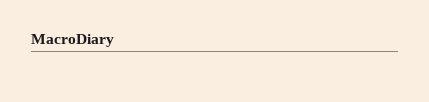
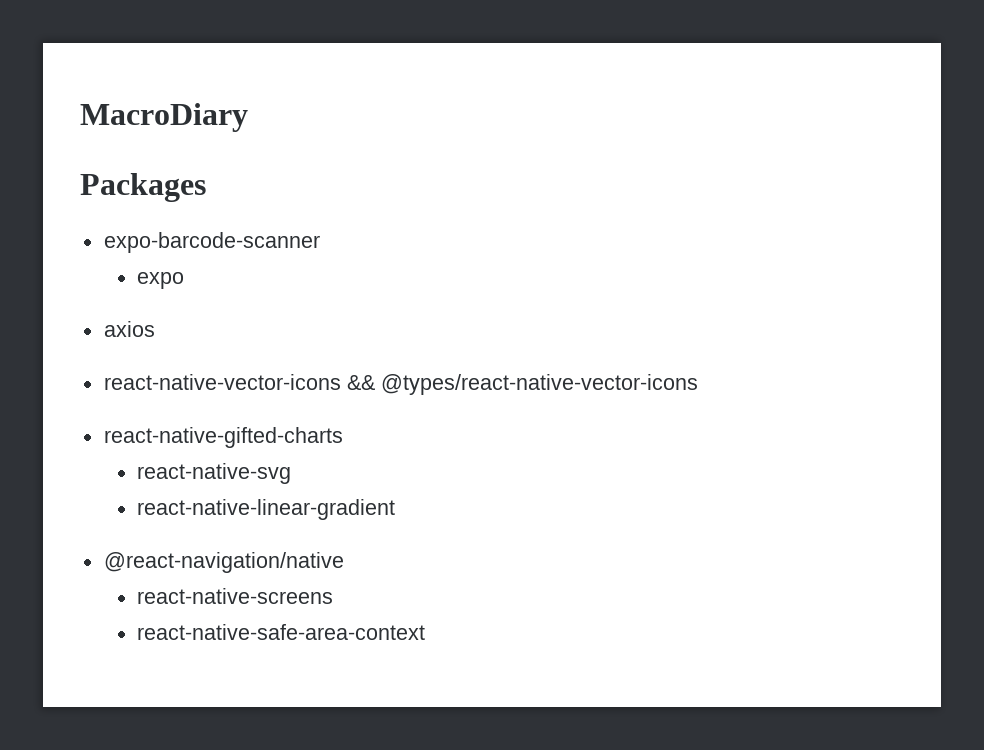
+ Packages
+ expo-barcode-scanner
+ expo
+ axios
+ react-native-vector-icons && @types/react-native-vector-icons
+ react-native-gifted-charts
+ react-native-svg
+ react-native-linear-gradient
+ @react-navigation/native
+ react-native-screens
+ react-native-safe-area-context

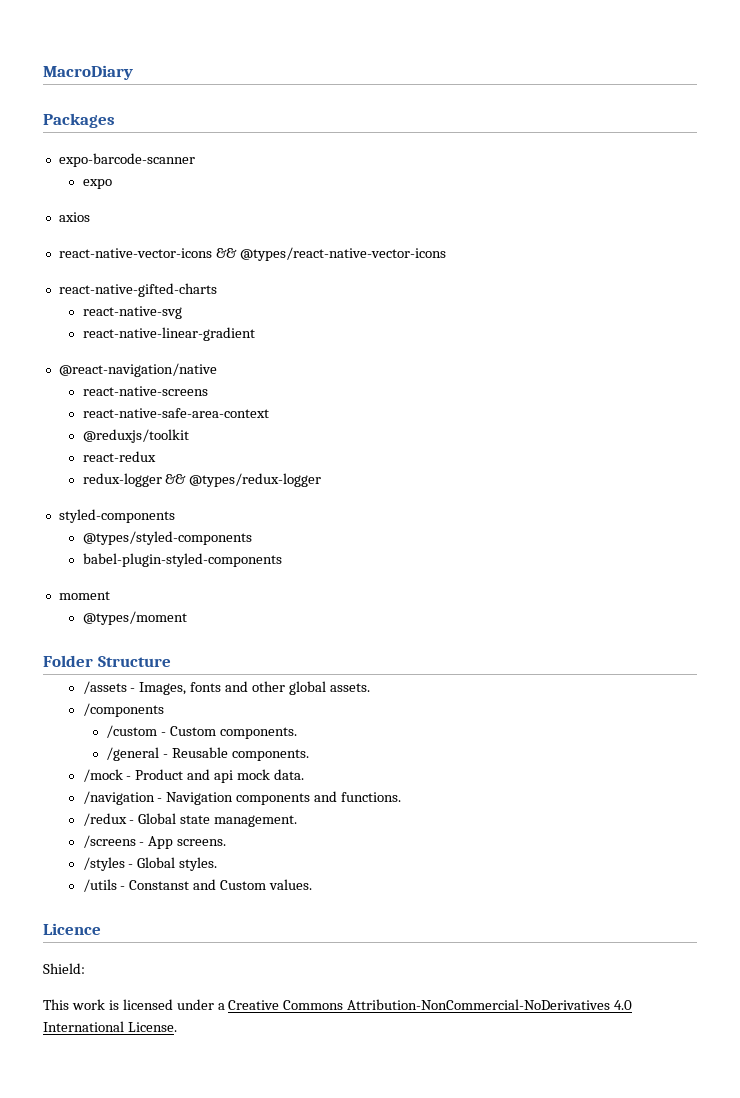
+ @reduxjs/toolkit
+ react-redux
+ redux-logger && @types/redux-logger
+ styled-components
+ @types/styled-components
+ babel-plugin-styled-components
+ moment
+ @types/moment
+ Folder Structure
+ /assets - Images, fonts and other global assets.
+ /components
+ /custom - Custom components.
+ /general - Reusable components.
+ /mock - Product and api mock data.
+ /navigation - Navigation components and functions.
+ /redux - Global state management.
+ /screens - App screens.
+ /styles - Global styles.
+ /utils - Constanst and Custom values.
+ Licence
+ Shield:
+ This work is licensed under a Creative Commons Attribution-NonCommercial-NoDerivatives 4.0 International License.

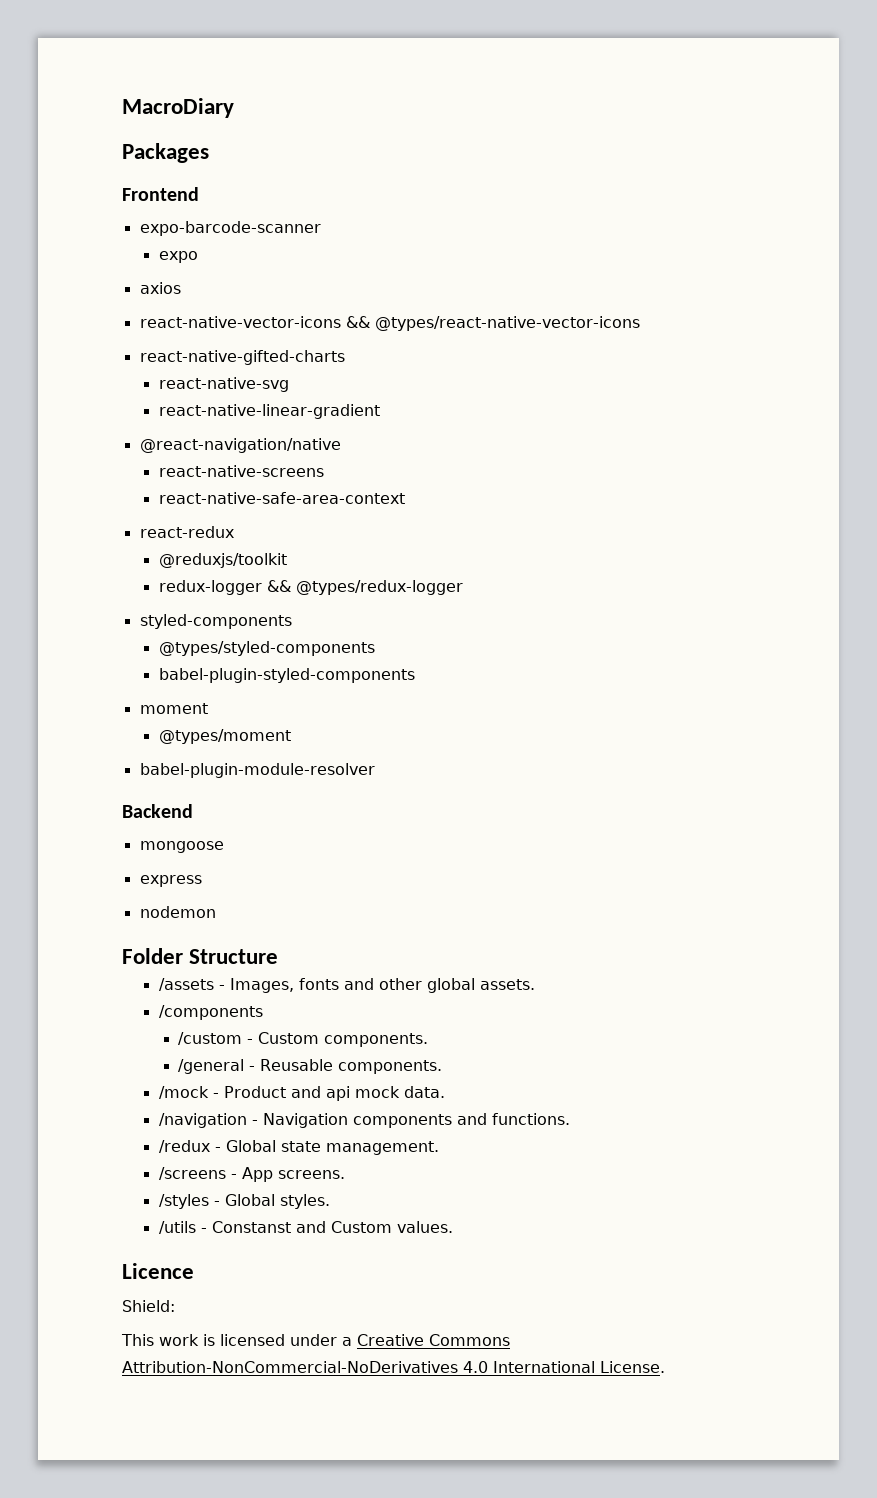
+ Frontend
+ react-redux
- react-redux
+ babel-plugin-module-resolver
+ Backend
+ mongoose
+ express
+ nodemon

